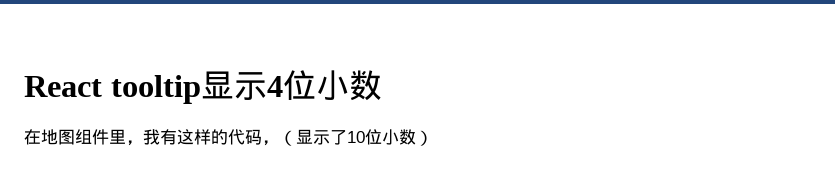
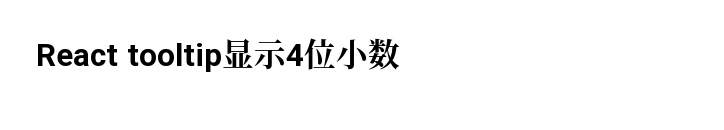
- 在地图组件里，我有这样的代码，（显示了10位小数）

